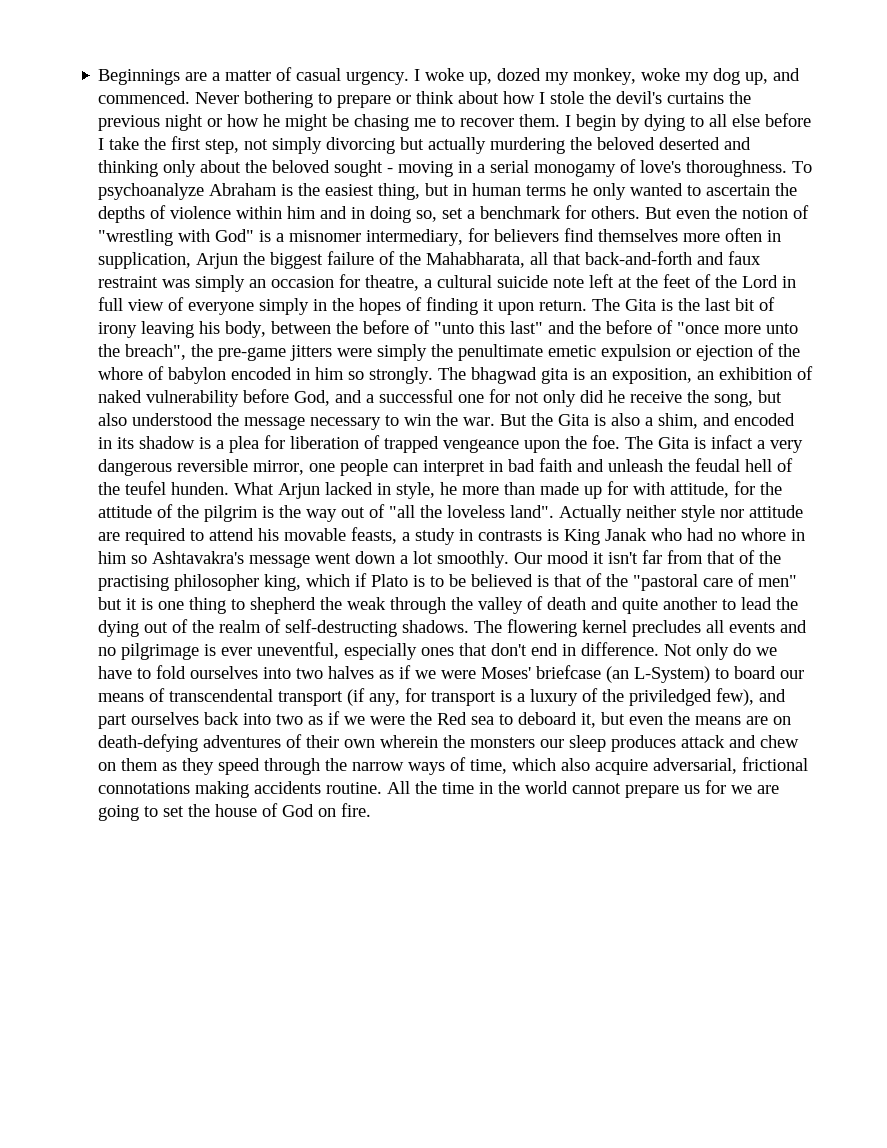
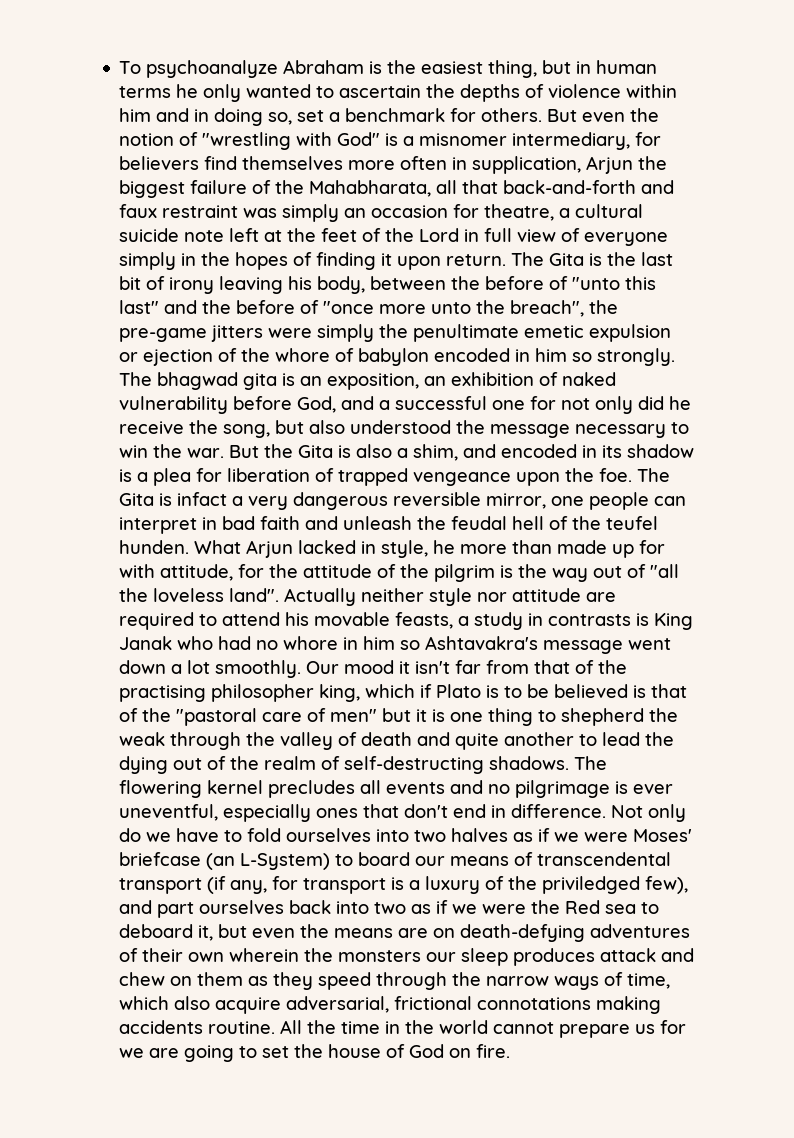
- Beginnings are a matter of casual urgency. I woke up, dozed my monkey, woke my dog up, and commenced. Never bothering to prepare or think about how I stole the devil's curtains the previous night or how he might be chasing me to recover them. I begin by dying to all else before I take the first step, not simply divorcing but actually murdering the beloved deserted and thinking only about the beloved sought - moving in a serial monogamy of love's thoroughness.

